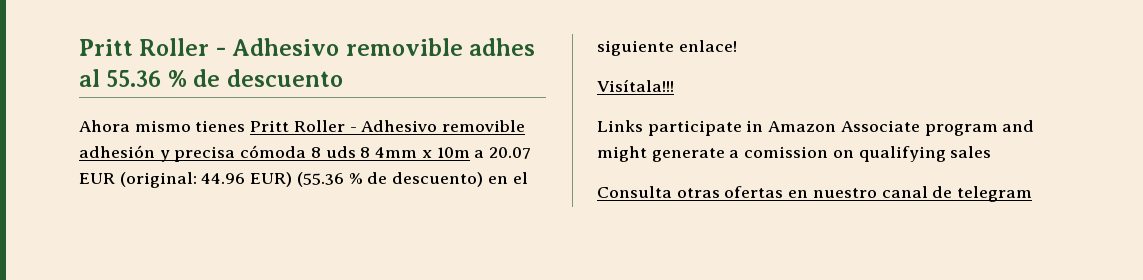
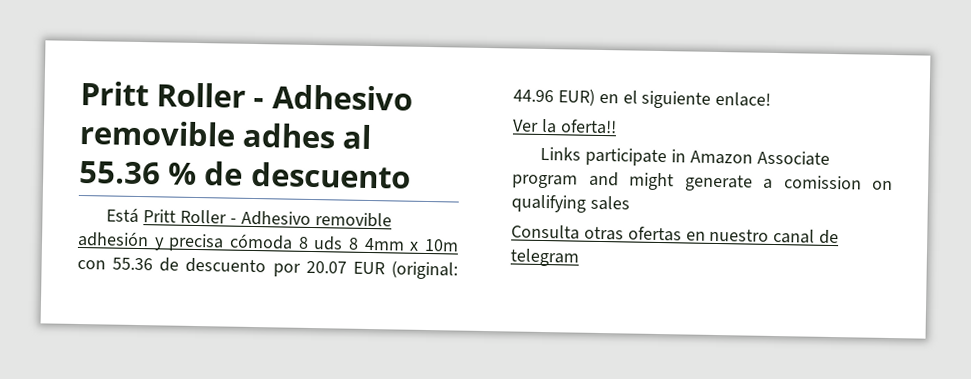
- Ahora mismo tienes Pritt Roller - Adhesivo removible adhesión y precisa cómoda 8 uds 8 4mm x 10m a 20.07 EUR (original: 44.96 EUR) (55.36 % de descuento) en el siguiente enlace!
+ Está Pritt Roller - Adhesivo removible adhesión y precisa cómoda 8 uds 8 4mm x 10m con 55.36 de descuento por 20.07 EUR (original: 44.96 EUR) en el siguiente enlace!
- Visítala!!!
+ Ver la oferta!!

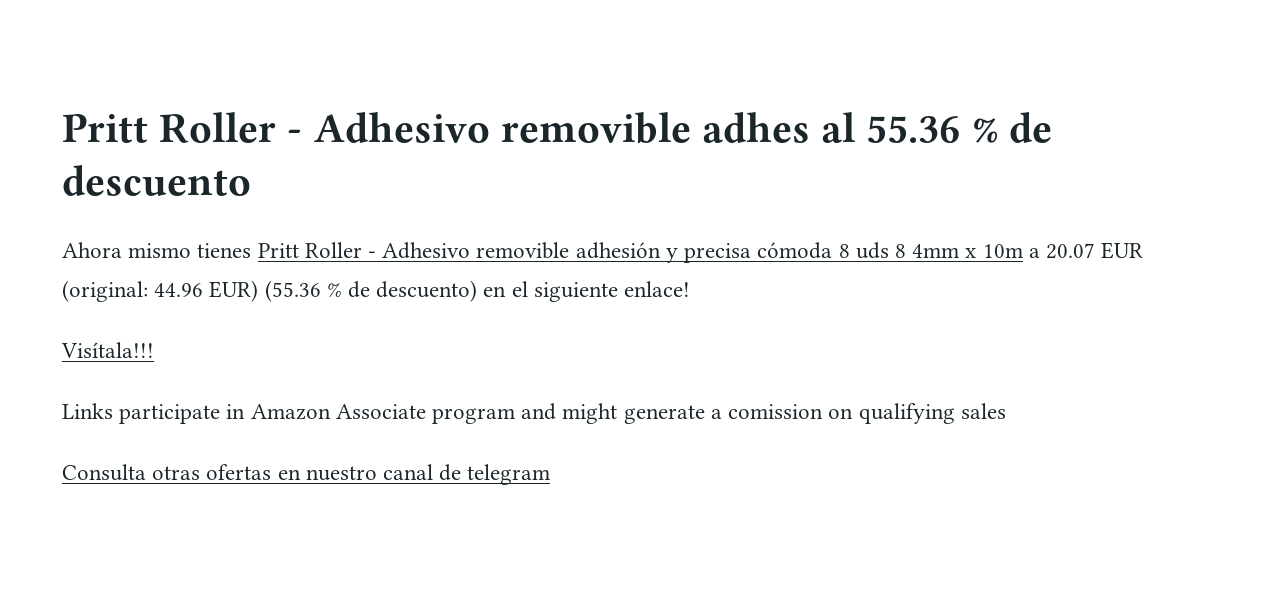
- Está Pritt Roller - Adhesivo removible adhesión y precisa cómoda 8 uds 8 4mm x 10m con 55.36 de descuento por 20.07 EUR (original: 44.96 EUR) en el siguiente enlace!
+ Ahora mismo tienes Pritt Roller - Adhesivo removible adhesión y precisa cómoda 8 uds 8 4mm x 10m a 20.07 EUR (original: 44.96 EUR) (55.36 % de descuento) en el siguiente enlace!
- Ver la oferta!!
+ Visítala!!!

